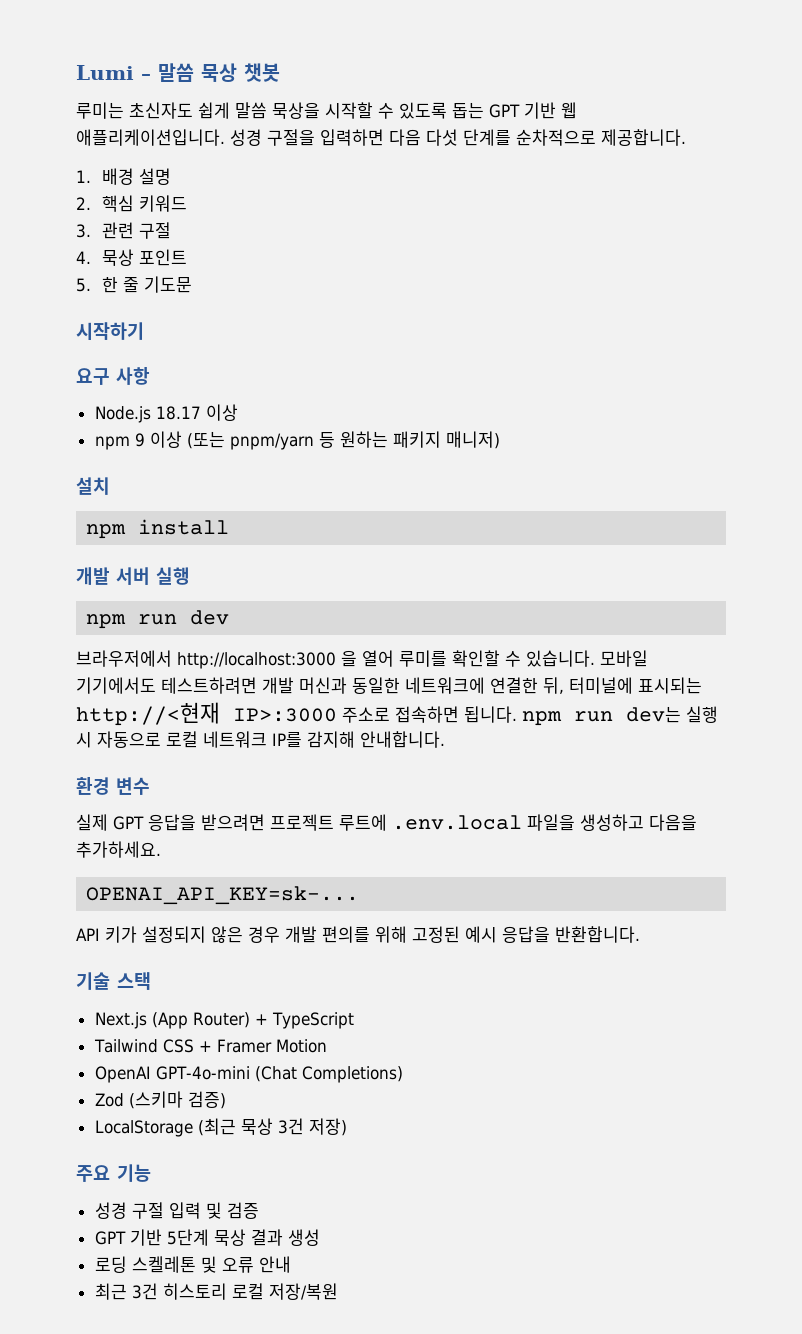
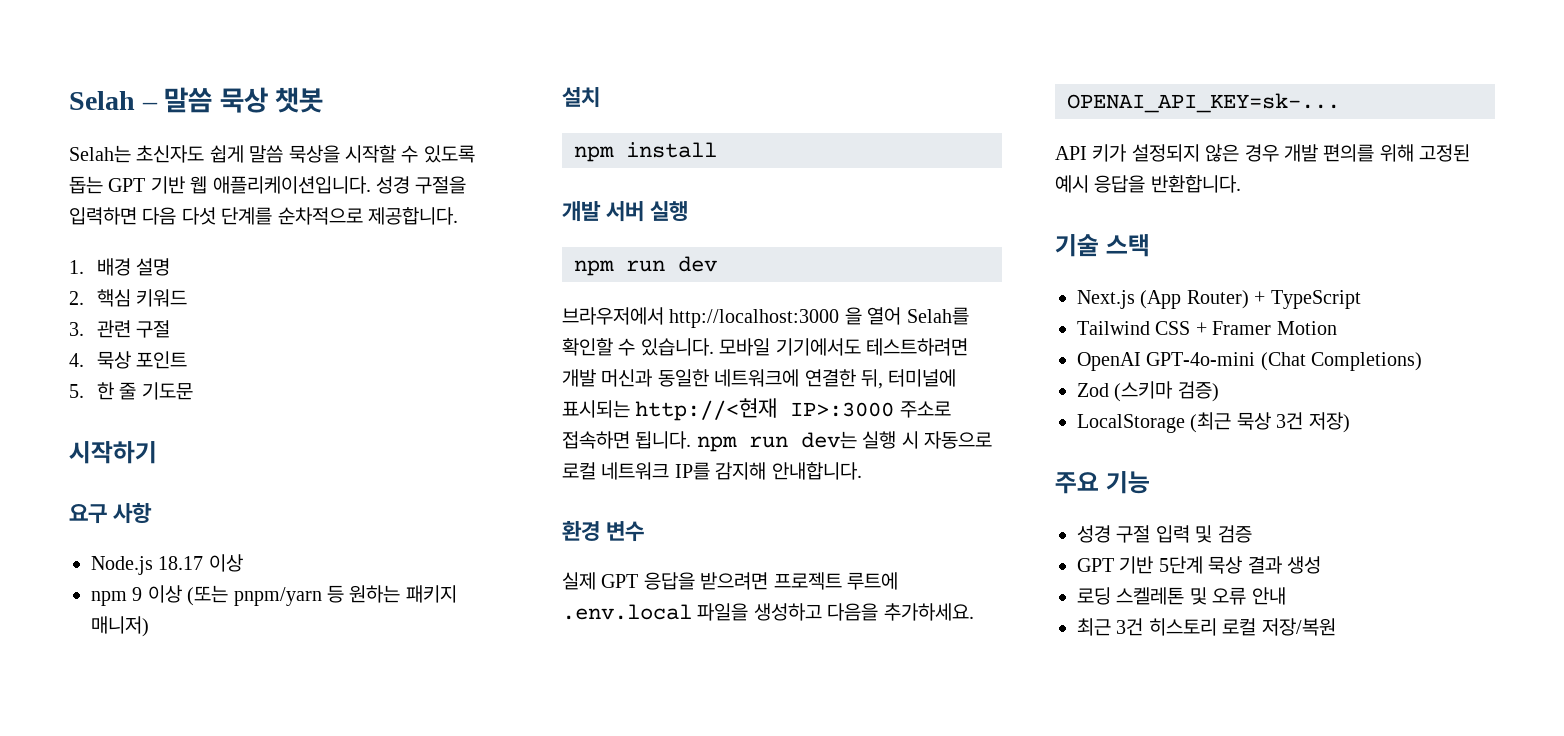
- Lumi – 말씀 묵상 챗봇
+ Selah – 말씀 묵상 챗봇
- 루미는 초신자도 쉽게 말씀 묵상을 시작할 수 있도록 돕는 GPT 기반 웹 애플리케이션입니다.
+ Selah는 초신자도 쉽게 말씀 묵상을 시작할 수 있도록 돕는 GPT 기반 웹 애플리케이션입니다.
- 브라우저에서 http://localhost:3000 을 열어 루미를 확인할 수 있습니다.
+ 브라우저에서 http://localhost:3000 을 열어 Selah를 확인할 수 있습니다.

